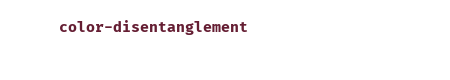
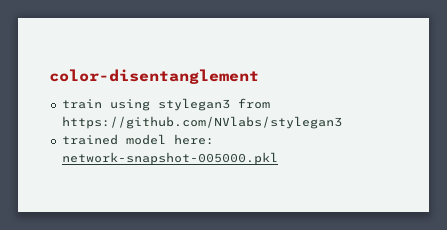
+ train using stylegan3 from https://github.com/NVlabs/stylegan3
+ trained model here: network-snapshot-005000.pkl

